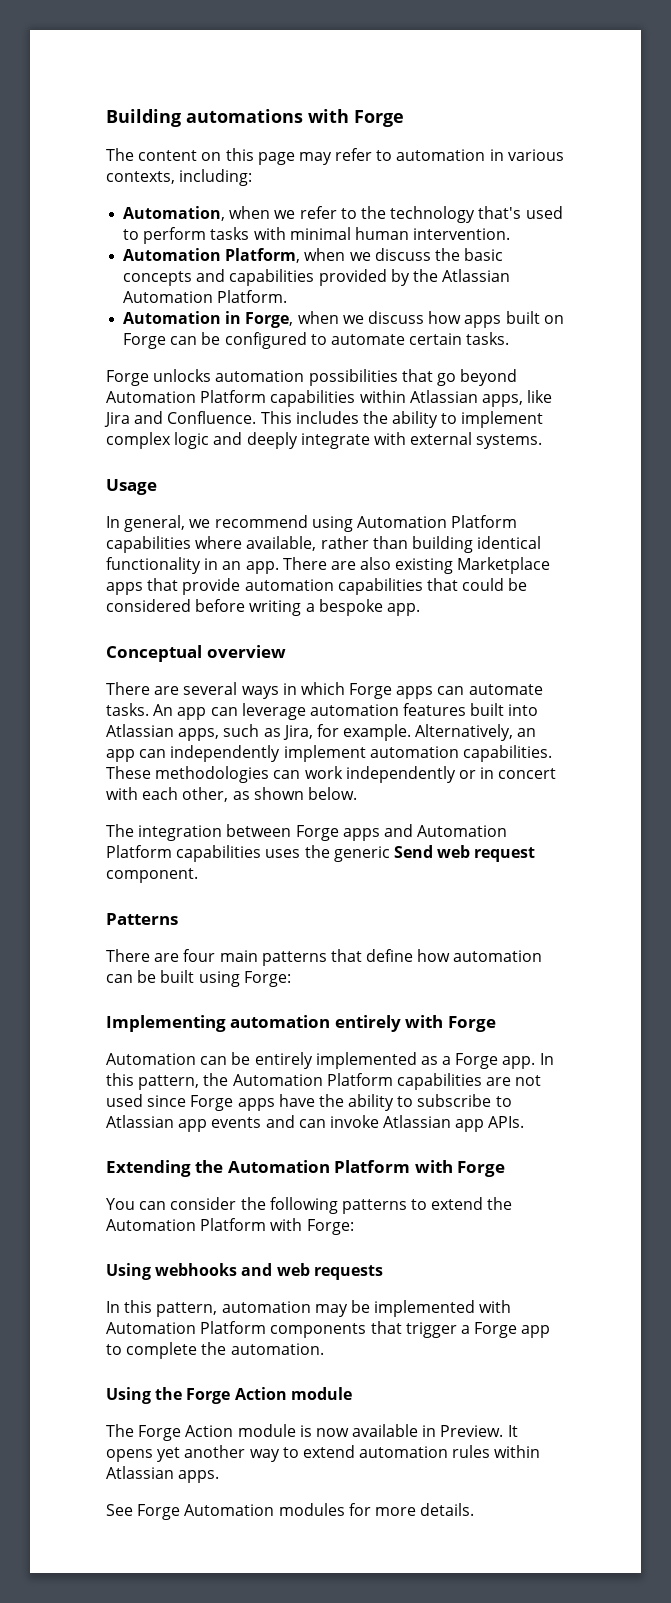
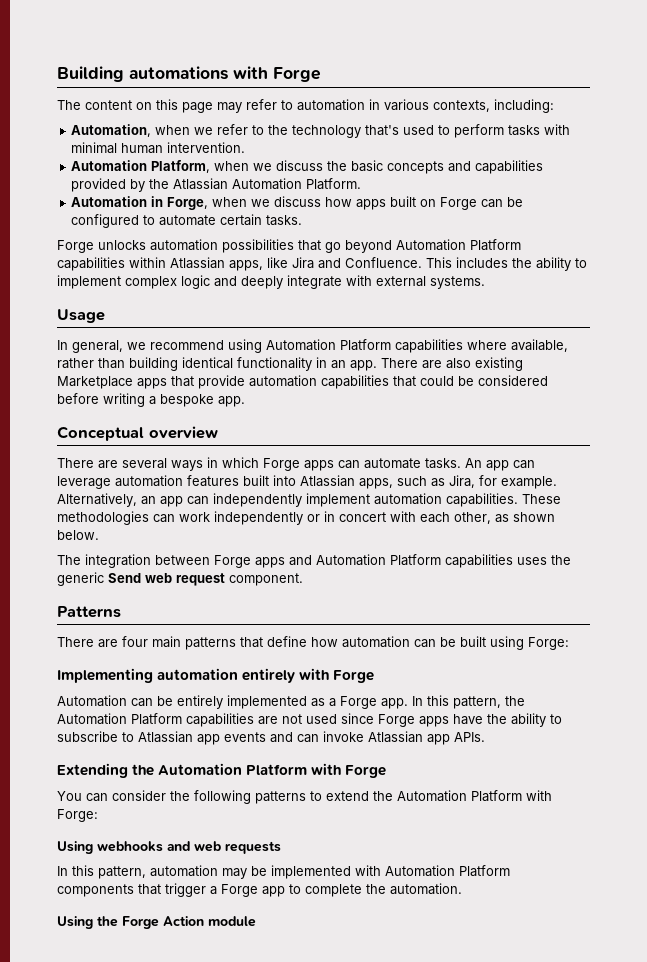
- The Forge Action module is now available in Preview. It opens yet another way to extend automation rules within Atlassian apps.
- See Forge Automation modules for more details.

